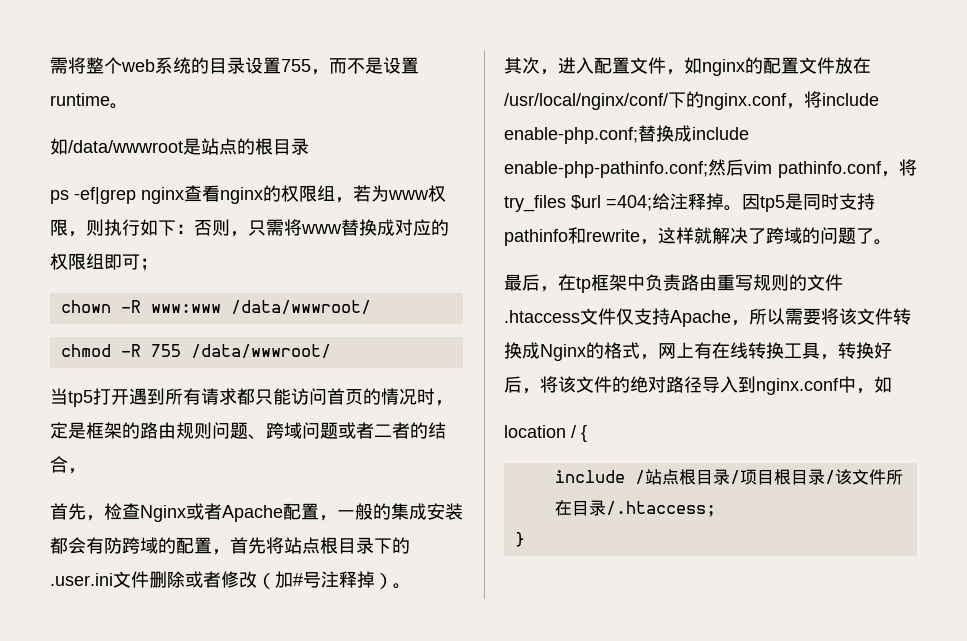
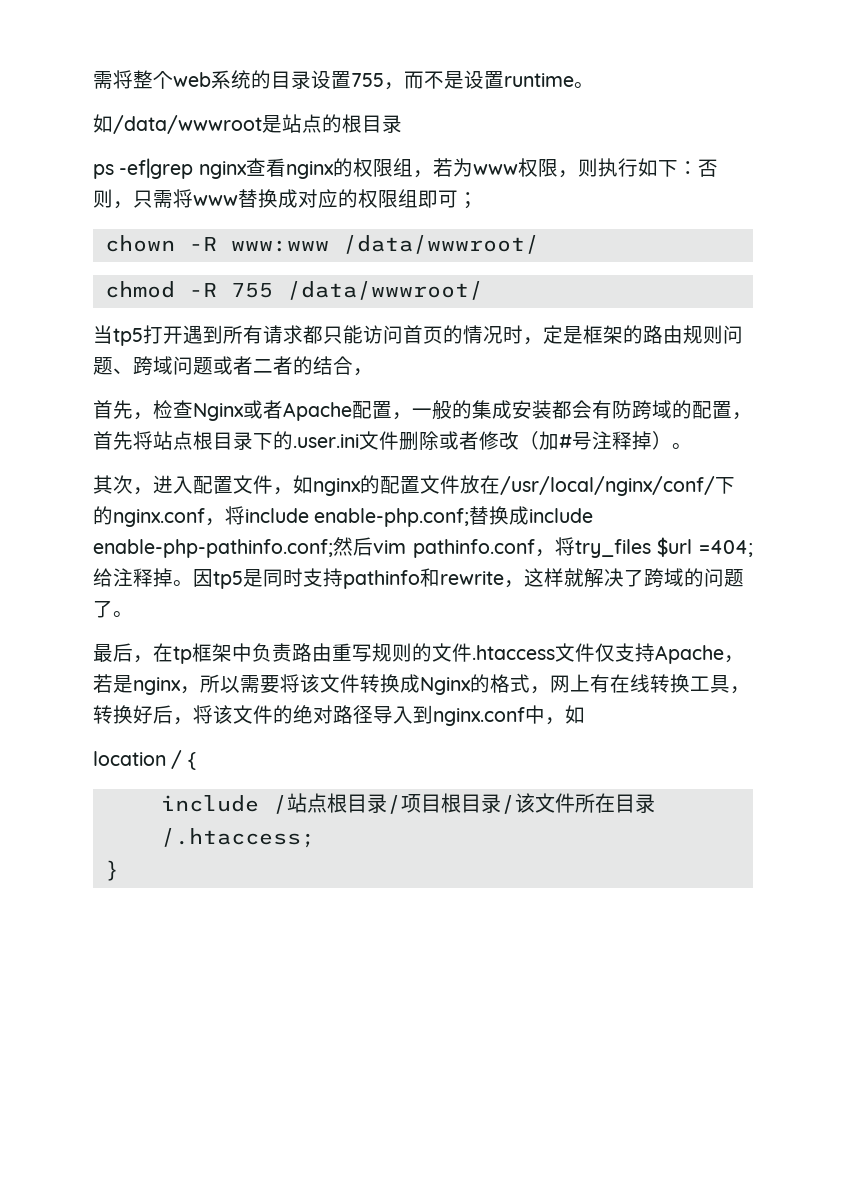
- 最后，在tp框架中负责路由重写规则的文件.htaccess文件仅支持Apache，所以需要将该文件转换成Nginx的格式，网上有在线转换工具，转换好后，将该文件的绝对路径导入到nginx.conf中，如
+ 最后，在tp框架中负责路由重写规则的文件.htaccess文件仅支持Apache，若是nginx，所以需要将该文件转换成Nginx的格式，网上有在线转换工具，转换好后，将该文件的绝对路径导入到nginx.conf中，如

